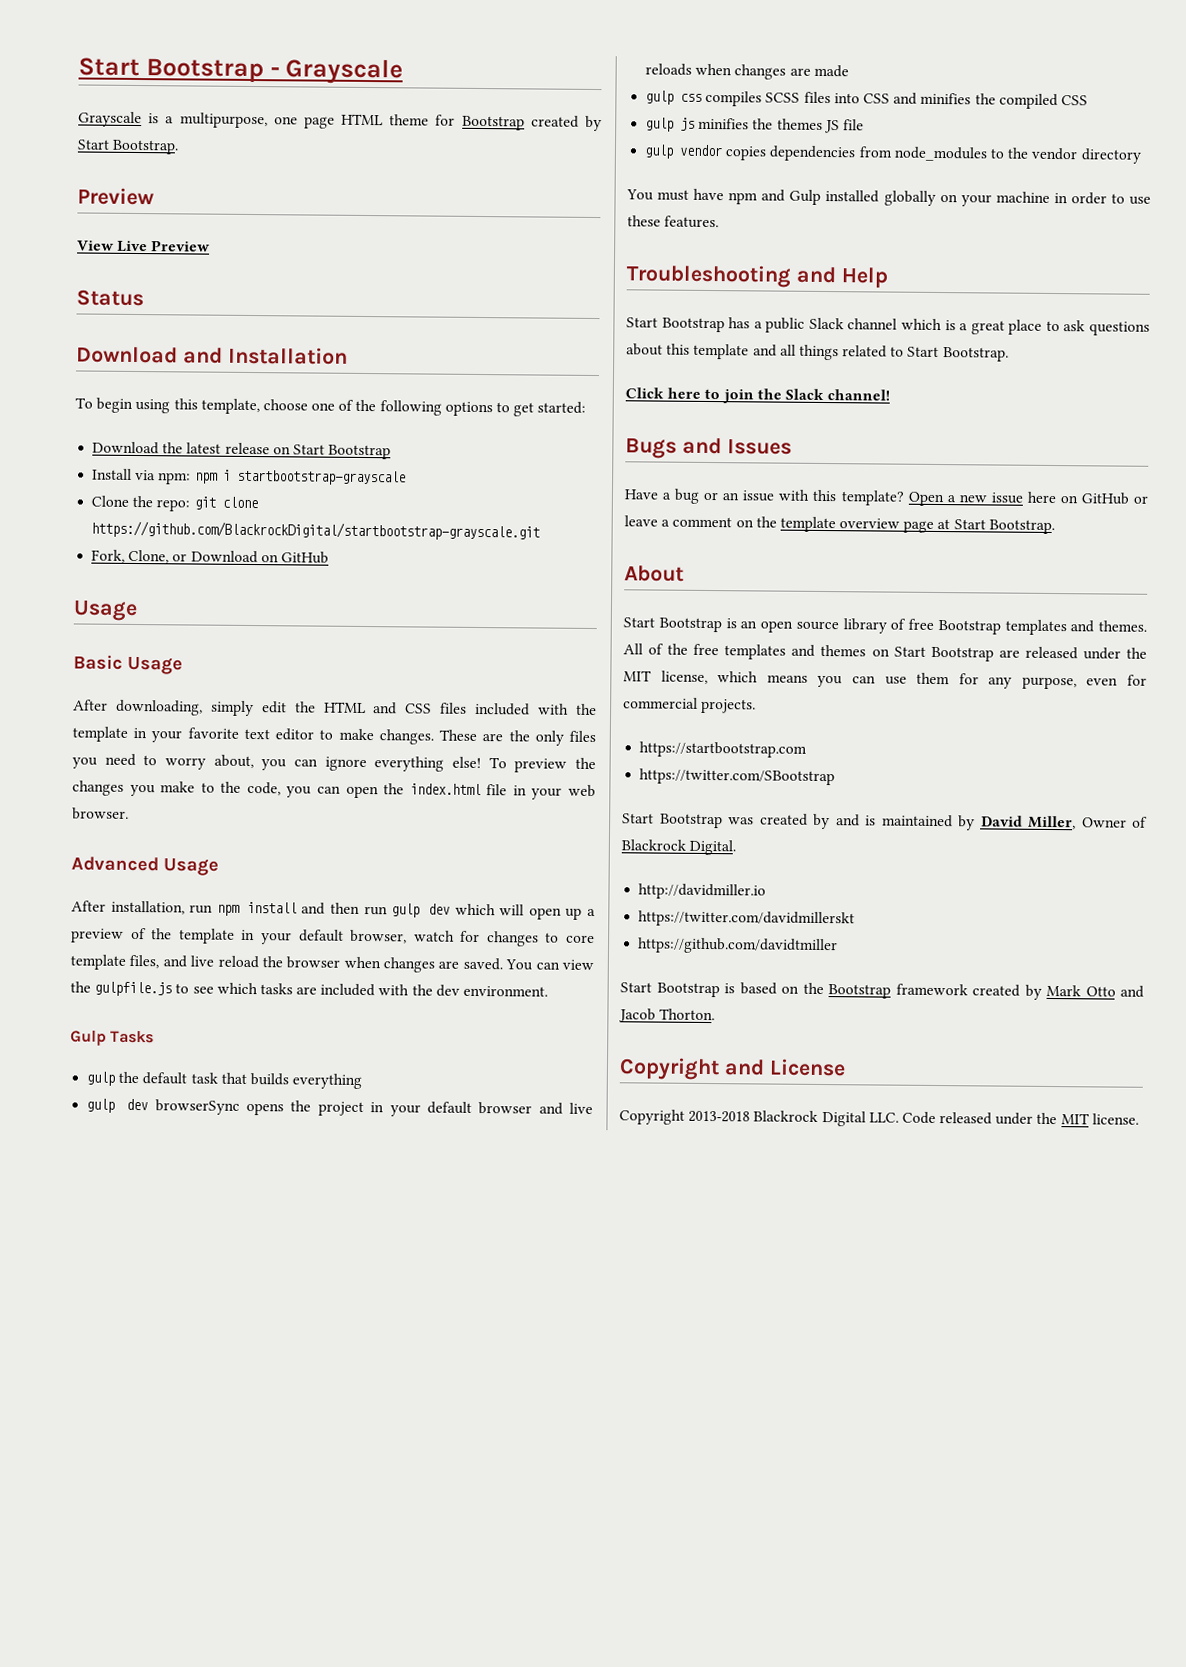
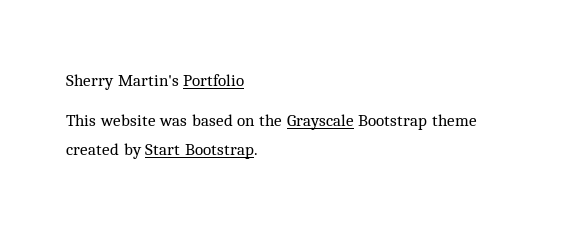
- Start Bootstrap - Grayscale
- Grayscale is a multipurpose, one page HTML theme for Bootstrap created by Start Bootstrap.
- Preview
- View Live Preview
- Status
- Download and Installation
- To begin using this template, choose one of the following options to get started:
- Download the latest release on Start Bootstrap
- Install via npm: npm i startbootstrap-grayscale
- Clone the repo: git clone https://github.com/BlackrockDigital/startbootstrap-grayscale.git
- Fork, Clone, or Download on GitHub
- Usage
- Basic Usage
- After downloading, simply edit the HTML and CSS files included with the template in your favorite text editor to make changes. These are the only files you need to worry about, you can ignore everything else! To preview the changes you make to the code, you can open the index.html file in your web browser.
- Advanced Usage
- After installation, run npm install and then run gulp dev which will open up a preview of the template in your default browser, watch for changes to core template files, and live reload the browser when changes are saved. You can view the gulpfile.js to see which tasks are included with the dev environment.
- Gulp Tasks
- gulp the default task that builds everything
- gulp dev browserSync opens the project in your default browser and live reloads when changes are made
- gulp css compiles SCSS files into CSS and minifies the compiled CSS
- gulp js minifies the themes JS file
- gulp vendor copies dependencies from node_modules to the vendor directory
- You must have npm and Gulp installed globally on your machine in order to use these features.
- Troubleshooting and Help
- Start Bootstrap has a public Slack channel which is a great place to ask questions about this template and all things related to Start Bootstrap.
- Click here to join the Slack channel!
- Bugs and Issues
- Have a bug or an issue with this template? Open a new issue here on GitHub or leave a comment on the template overview page at Start Bootstrap.
- About
- Start Bootstrap is an open source library of free Bootstrap templates and themes. All of the free templates and themes on Start Bootstrap are released under the MIT license, which means you can use them for any purpose, even for commercial projects.
- https://startbootstrap.com
- https://twitter.com/SBootstrap
- Start Bootstrap was created by and is maintained by David Miller, Owner of Blackrock Digital.
- http://davidmiller.io
- https://twitter.com/davidmillerskt
- https://github.com/davidtmiller
- Start Bootstrap is based on the Bootstrap framework created by Mark Otto and Jacob Thorton.
- Copyright and License
- Copyright 2013-2018 Blackrock Digital LLC. Code released under the MIT license.
+ Sherry Martin's Portfolio
+ This website was based on the Grayscale Bootstrap theme created by Start Bootstrap.

